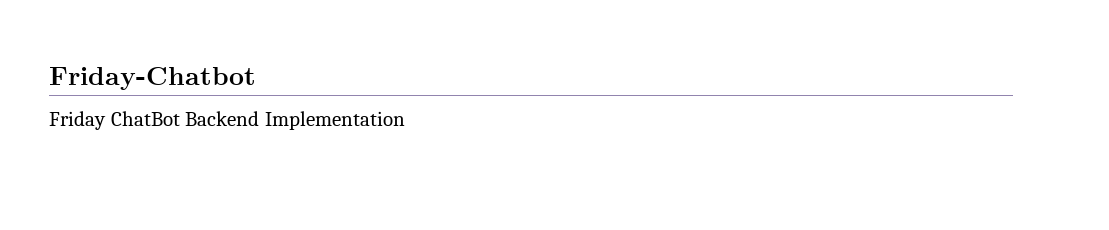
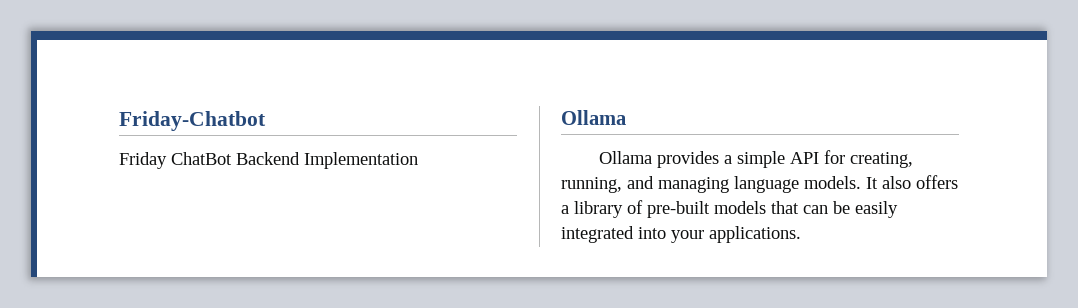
  Friday ChatBot Backend Implementation
+ Ollama
+ Ollama provides a simple API for creating, running, and managing language models. It also offers a library of pre-built models that can be easily integrated into your applications.

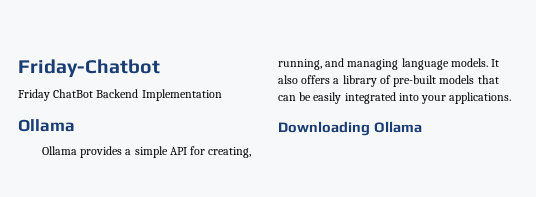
+ Downloading Ollama

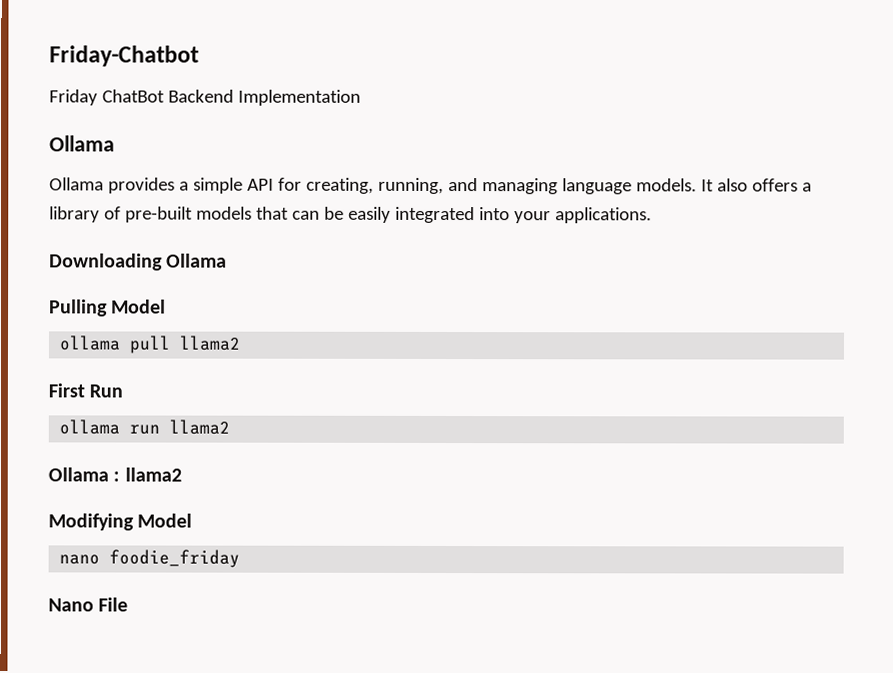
+ Pulling Model
+ ollama pull llama2
+ First Run
+ ollama run llama2
+ Ollama : llama2
+ Modifying Model
+ nano foodie_friday
+ Nano File

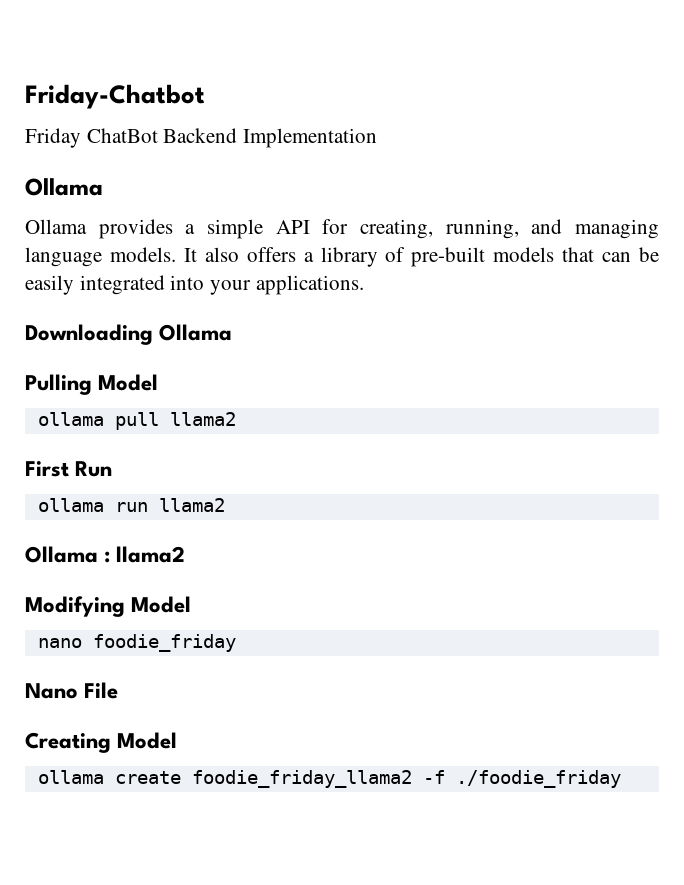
+ Creating Model
+ ollama create foodie_friday_llama2 -f ./foodie_friday

